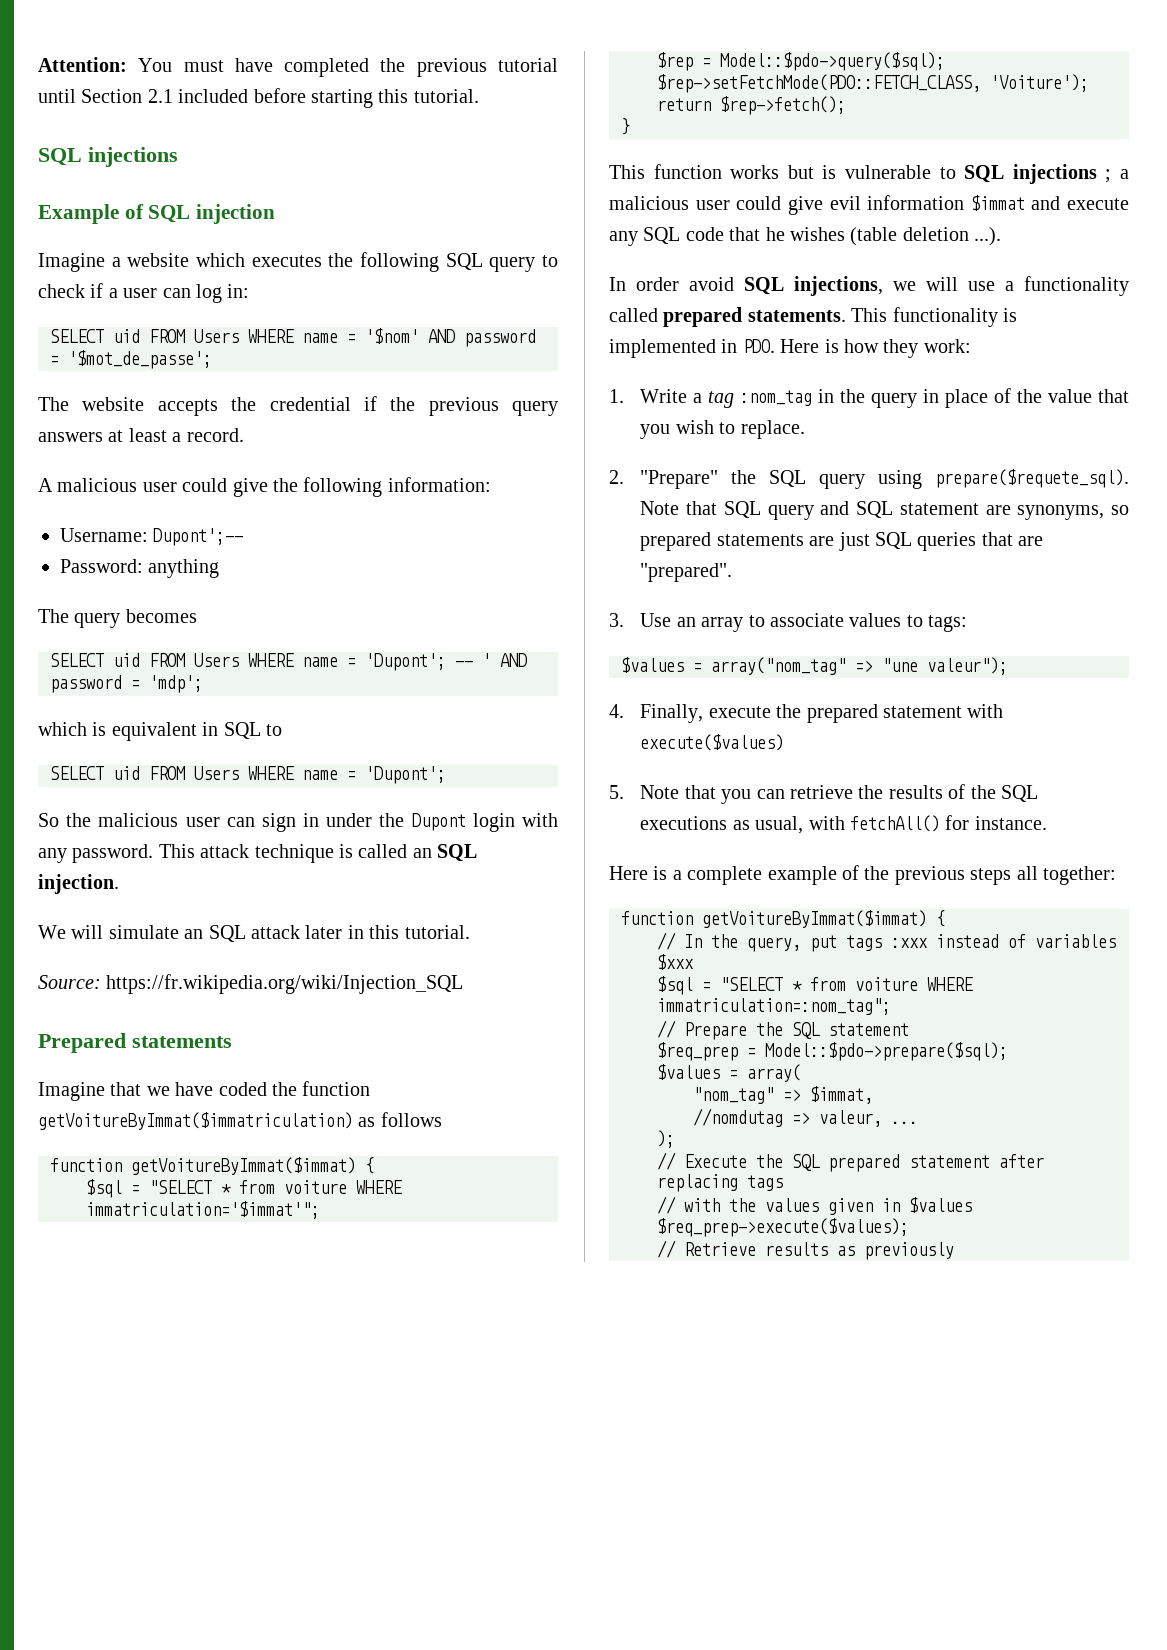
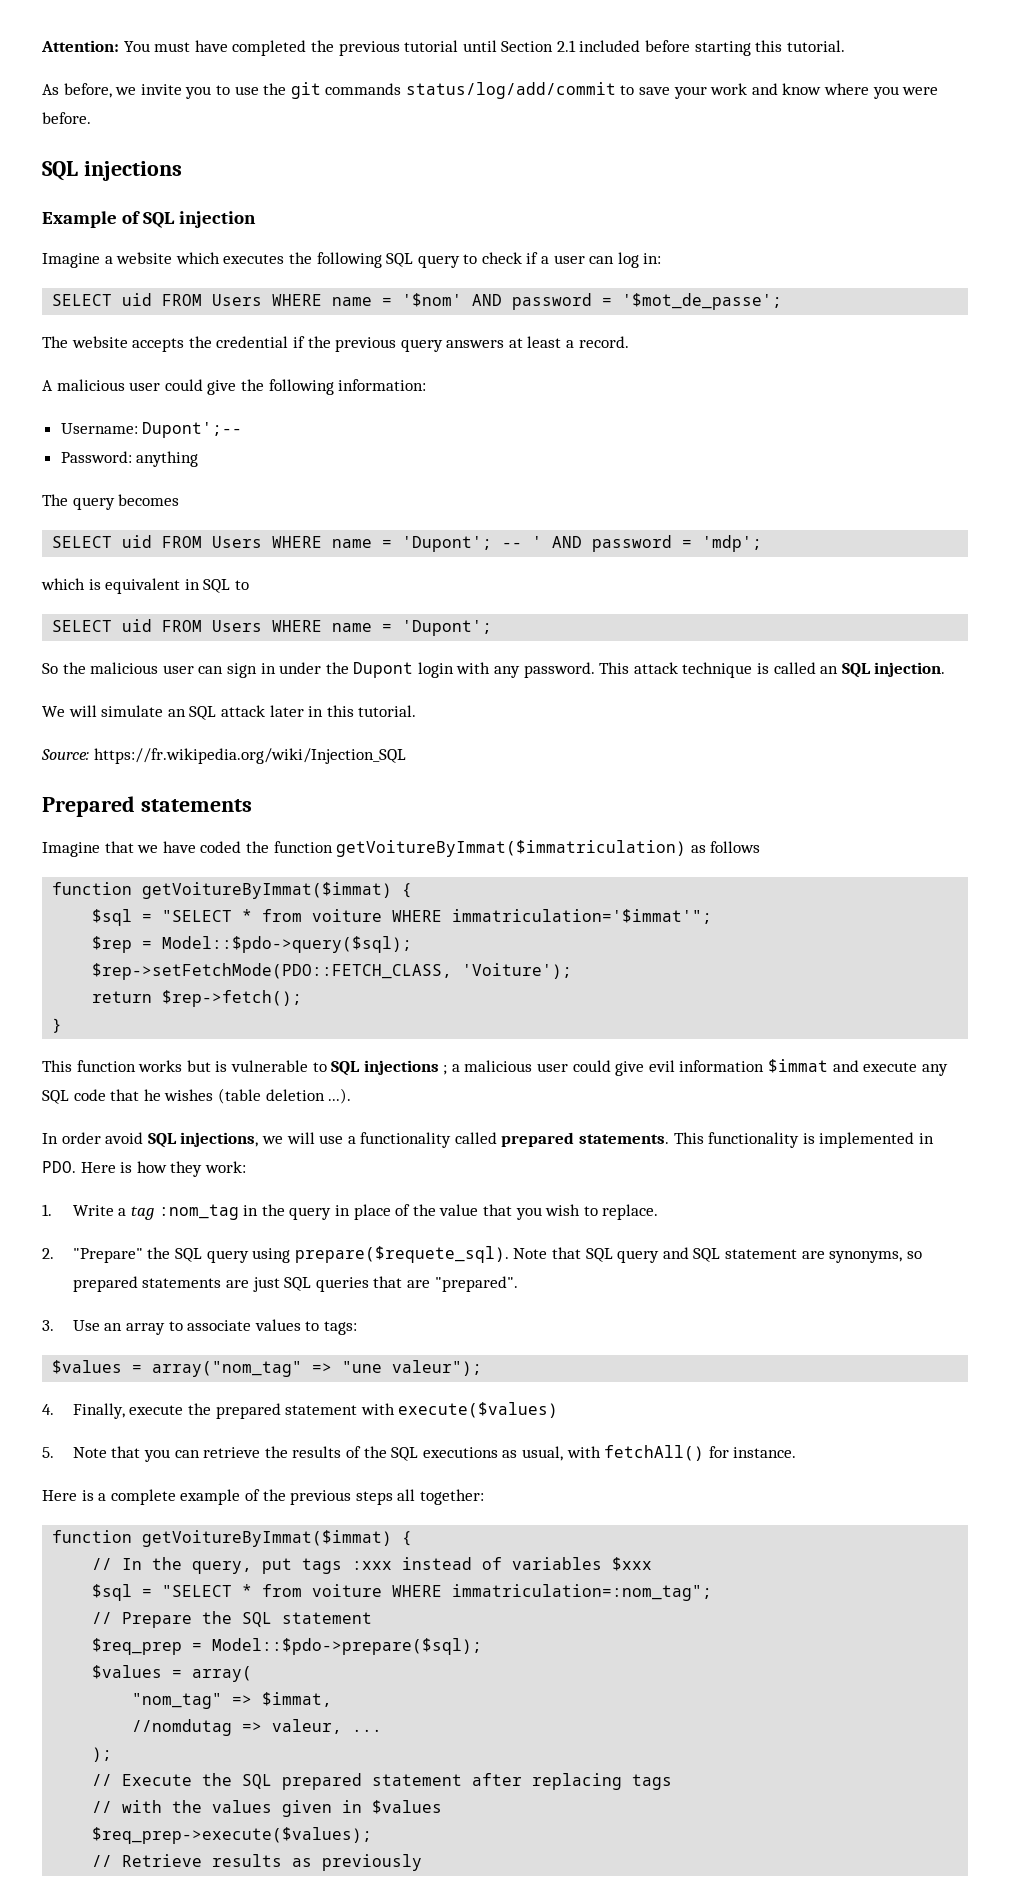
+ As before, we invite you to use the git commands status/log/add/commit to save your work and know where you were before.

